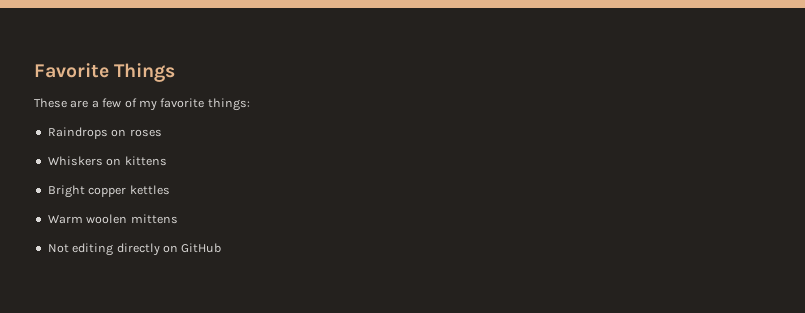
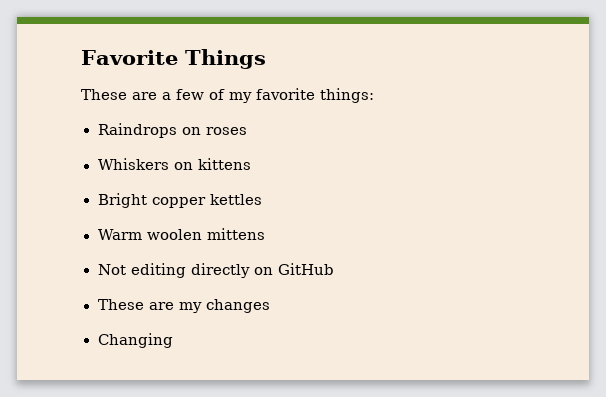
+ These are my changes
+ Changing

